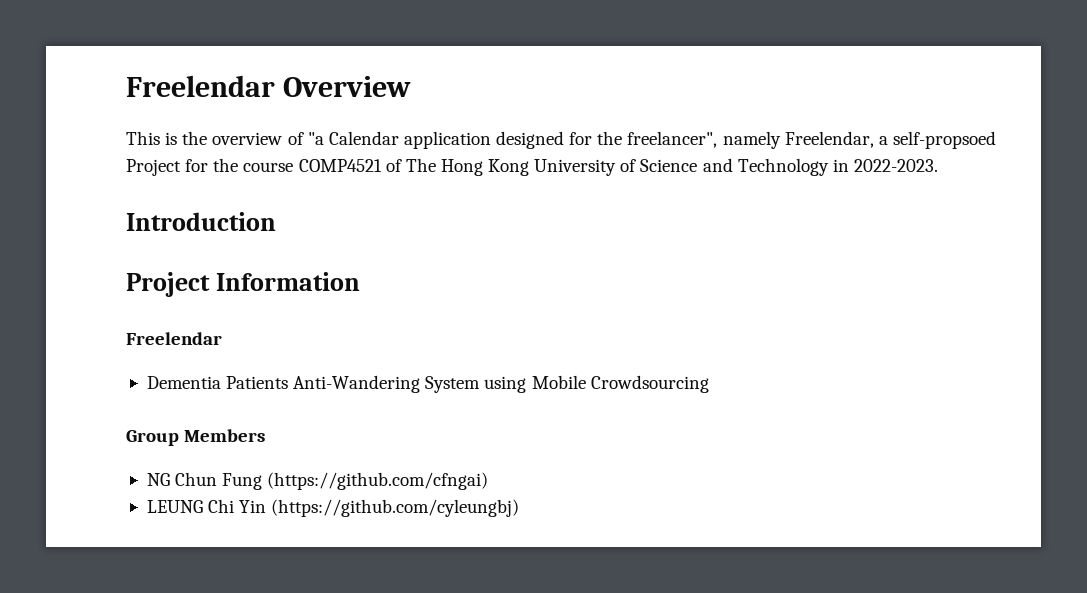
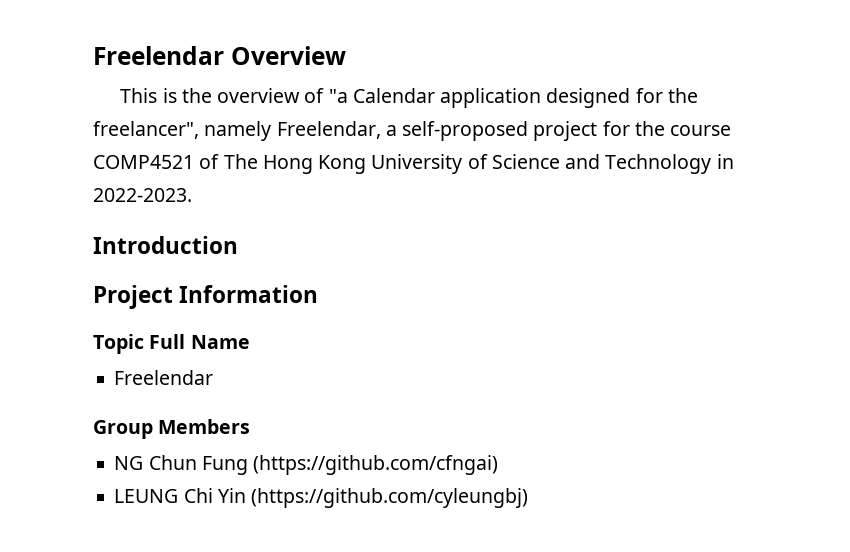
- This is the overview of "a Calendar application designed for the freelancer", namely Freelendar, a self-propsoed Project for the course COMP4521 of The Hong Kong University of Science and Technology in 2022-2023.
+ This is the overview of "a Calendar application designed for the freelancer", namely Freelendar, a self-proposed project for the course COMP4521 of The Hong Kong University of Science and Technology in 2022-2023.
  Project Information
+ Topic Full Name
  Freelendar
- Dementia Patients Anti-Wandering System using Mobile Crowdsourcing

